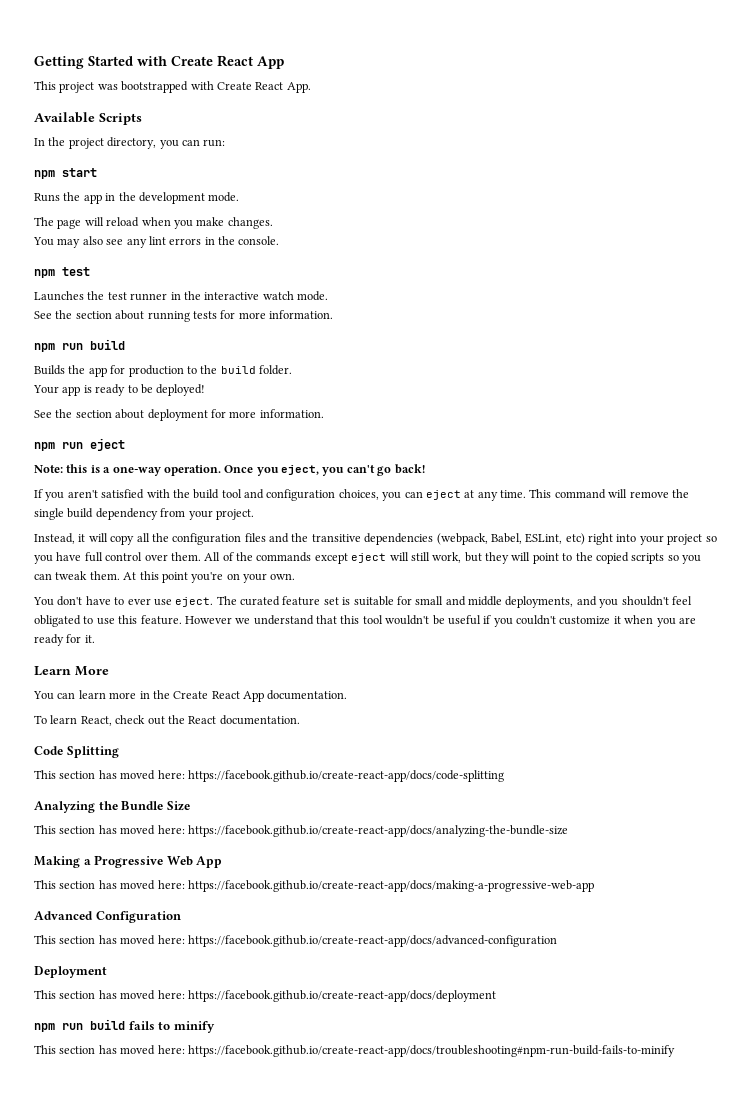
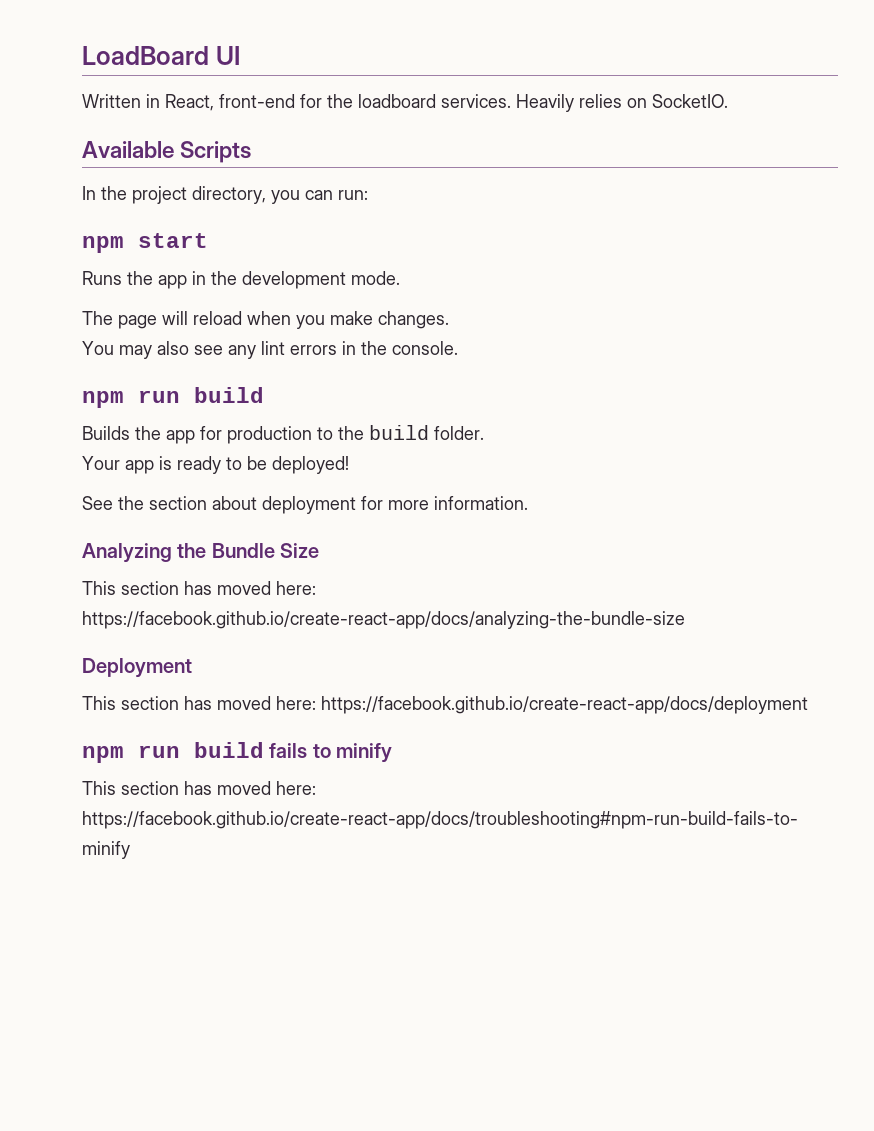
- Getting Started with Create React App
- This project was bootstrapped with Create React App.
+ LoadBoard UI
+ Written in React, front-end for the loadboard services. Heavily relies on SocketIO.
- npm test
- Launches the test runner in the interactive watch mode.
- See the section about running tests for more information.
- npm run eject
- Note: this is a one-way operation. Once you eject, you can't go back!
- If you aren't satisfied with the build tool and configuration choices, you can eject at any time. This command will remove the single build dependency from your project.
- Instead, it will copy all the configuration files and the transitive dependencies (webpack, Babel, ESLint, etc) right into your project so you have full control over them. All of the commands except eject will still work, but they will point to the copied scripts so you can tweak them. At this point you're on your own.
- You don't have to ever use eject. The curated feature set is suitable for small and middle deployments, and you shouldn't feel obligated to use this feature. However we understand that this tool wouldn't be useful if you couldn't customize it when you are ready for it.
- Learn More
- You can learn more in the Create React App documentation.
- To learn React, check out the React documentation.
- Code Splitting
- This section has moved here: https://facebook.github.io/create-react-app/docs/code-splitting
- Making a Progressive Web App
- This section has moved here: https://facebook.github.io/create-react-app/docs/making-a-progressive-web-app
- Advanced Configuration
- This section has moved here: https://facebook.github.io/create-react-app/docs/advanced-configuration

